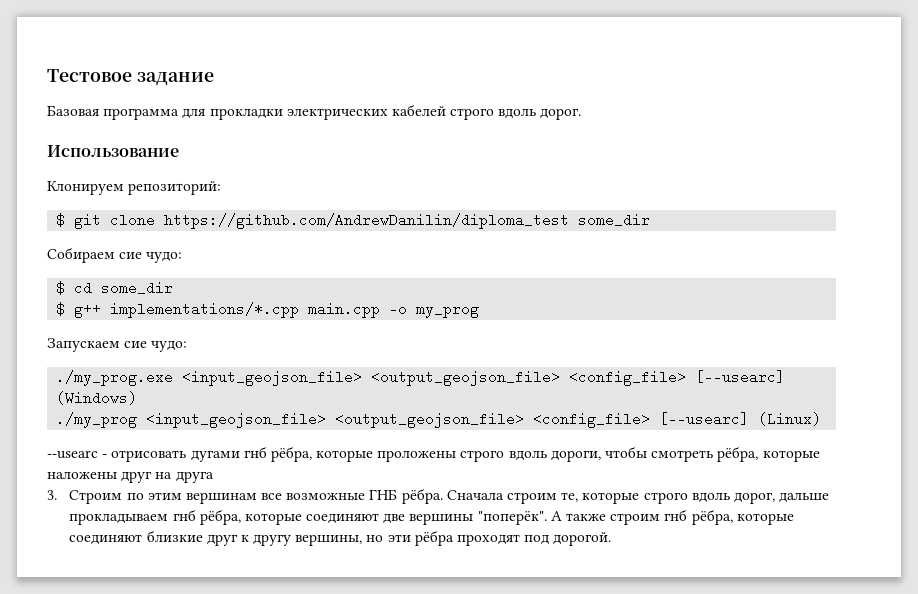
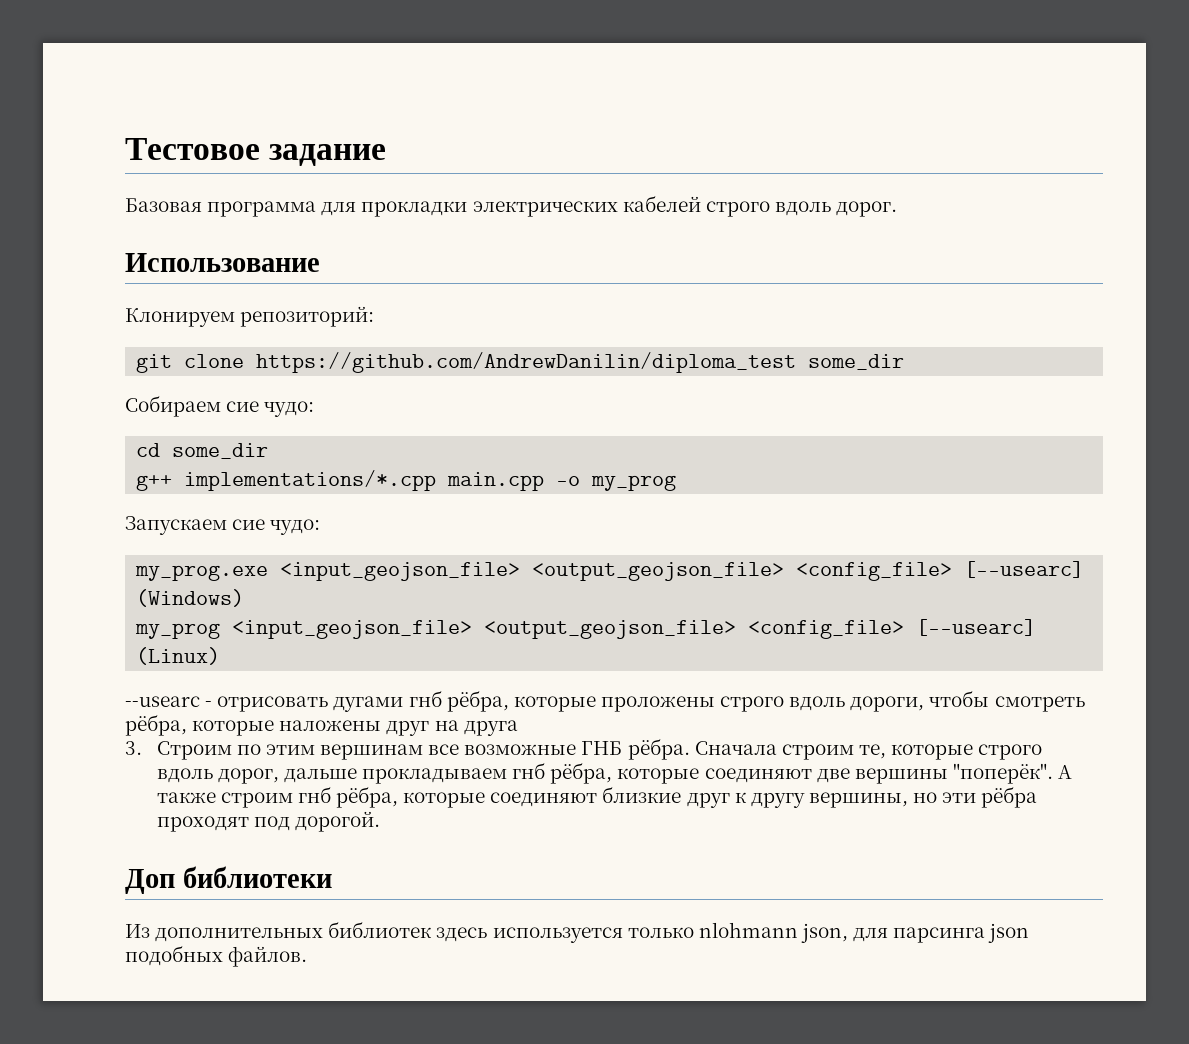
- $ git clone https://github.com/AndrewDanilin/diploma_test some_dir
+ git clone https://github.com/AndrewDanilin/diploma_test some_dir
- $ cd some_dir
+ cd some_dir
- $ g++ implementations/*.cpp main.cpp -o my_prog
+ g++ implementations/*.cpp main.cpp -o my_prog
- ./my_prog.exe <input_geojson_file> <output_geojson_file> <config_file> [--usearc] (Windows)
+ my_prog.exe <input_geojson_file> <output_geojson_file> <config_file> [--usearc] (Windows)
- ./my_prog <input_geojson_file> <output_geojson_file> <config_file> [--usearc] (Linux)
+ my_prog <input_geojson_file> <output_geojson_file> <config_file> [--usearc] (Linux)
+ Доп библиотеки
+ Из дополнительных библиотек здесь используется только nlohmann json, для парсинга json подобных файлов.

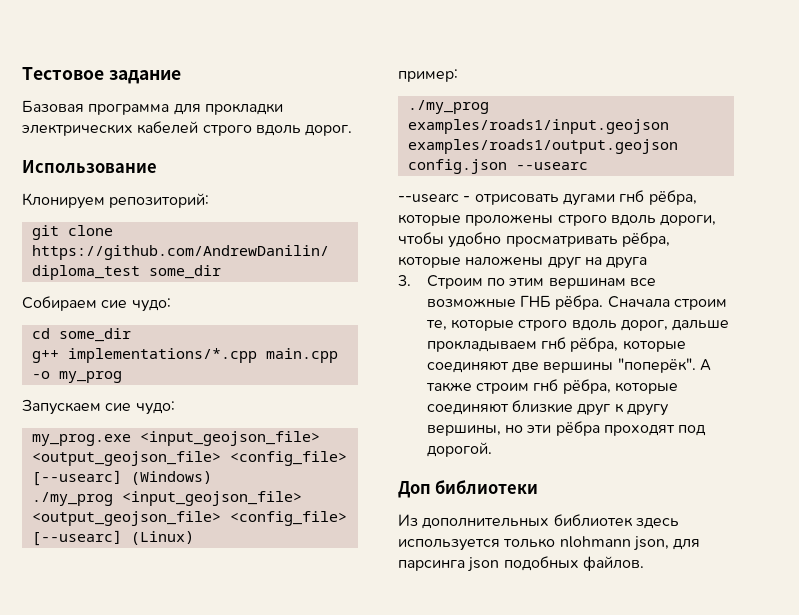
- my_prog <input_geojson_file> <output_geojson_file> <config_file> [--usearc] (Linux)
+ ./my_prog <input_geojson_file> <output_geojson_file> <config_file> [--usearc] (Linux)
+ пример:
+ ./my_prog examples/roads1/input.geojson examples/roads1/output.geojson config.json --usearc
- --usearc - отрисовать дугами гнб рёбра, которые проложены строго вдоль дороги, чтобы смотреть рёбра, которые наложены друг на друга
+ --usearc - отрисовать дугами гнб рёбра, которые проложены строго вдоль дороги, чтобы удобно просматривать рёбра, которые наложены друг на друга

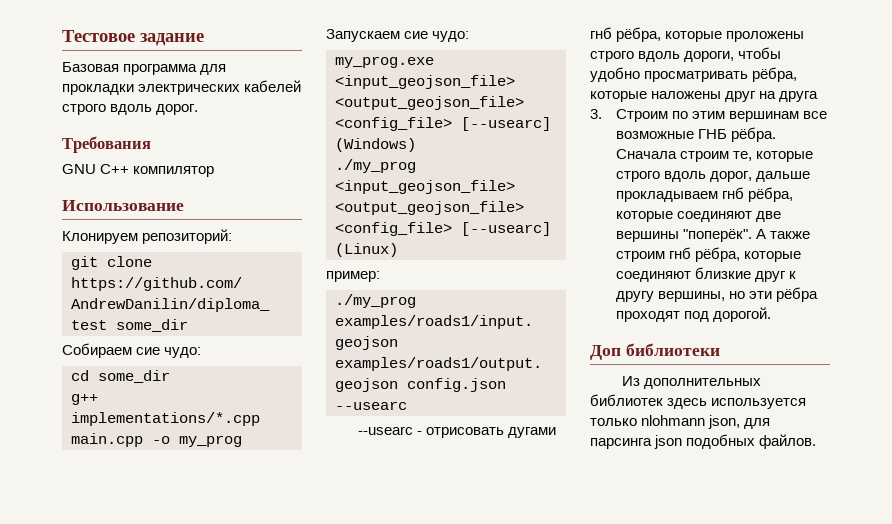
+ Требования
+ GNU C++ компилятор

